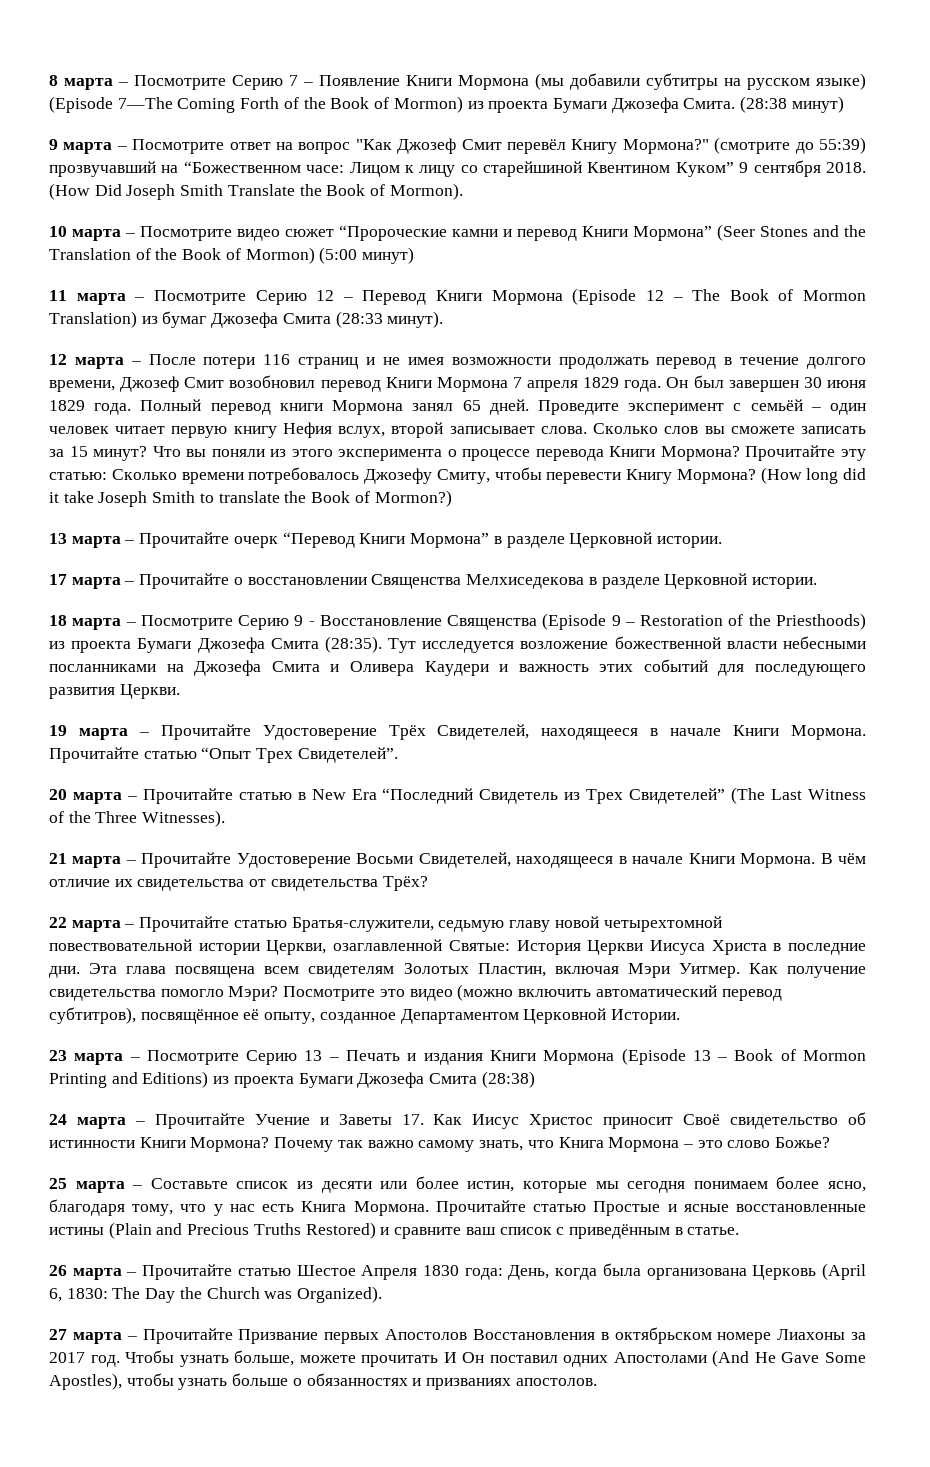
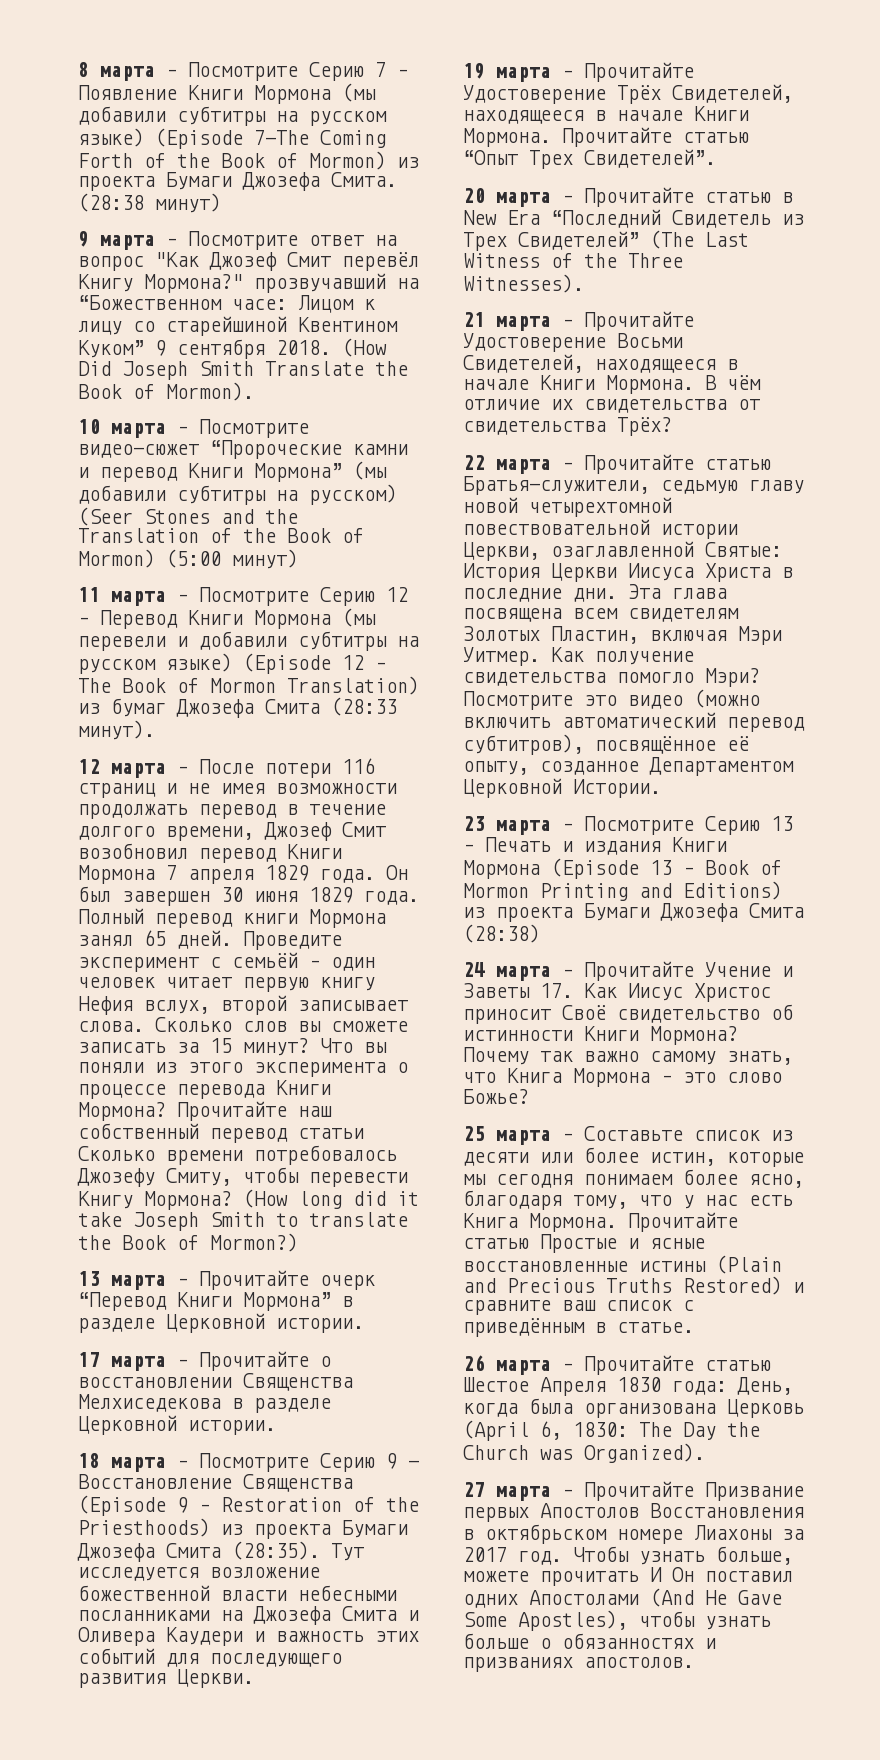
- 9 марта – Посмотрите ответ на вопрос "Как Джозеф Смит перевёл Книгу Мормона?" (смотрите до 55:39) прозвучавший на “Божественном часе: Лицом к лицу со старейшиной Квентином Куком” 9 сентября 2018.
+ 9 марта – Посмотрите ответ на вопрос "Как Джозеф Смит перевёл Книгу Мормона?" прозвучавший на “Божественном часе: Лицом к лицу со старейшиной Квентином Куком” 9 сентября 2018.
- 10 марта – Посмотрите видео сюжет “Пророческие камни и перевод Книги Мормона” (Seer Stones and the Translation of the Book of Mormon) (5:00 минут)
+ 10 марта – Посмотрите видео-сюжет “Пророческие камни и перевод Книги Мормона” (мы добавили субтитры на русском) (Seer Stones and the Translation of the Book of Mormon) (5:00 минут)
- 11 марта – Посмотрите Серию 12 – Перевод Книги Мормона (Episode 12 – The Book of Mormon Translation) из бумаг Джозефа Смита (28:33 минут).
+ 11 марта – Посмотрите Серию 12 – Перевод Книги Мормона (мы перевели и добавили субтитры на русском языке) (Episode 12 – The Book of Mormon Translation) из бумаг Джозефа Смита (28:33 минут).
- Прочитайте эту статью: Сколько времени потребовалось Джозефу Смиту, чтобы перевести Книгу Мормона?
+ Прочитайте наш собственный перевод статьи Сколько времени потребовалось Джозефу Смиту, чтобы перевести Книгу Мормона?

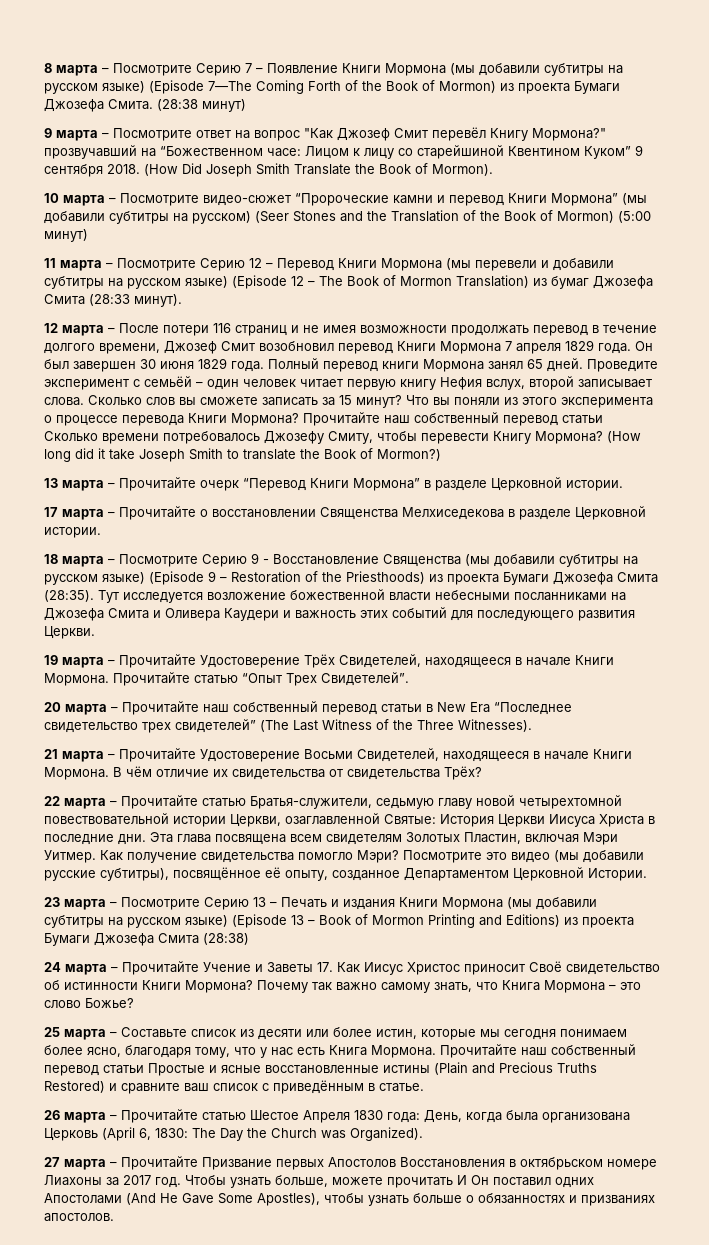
- 18 марта – Посмотрите Серию 9 - Восстановление Священства (Episode 9 – Restoration of the Priesthoods) из проекта Бумаги Джозефа Смита (28:35).
+ 18 марта – Посмотрите Серию 9 - Восстановление Священства (мы добавили субтитры на русском языке) (Episode 9 – Restoration of the Priesthoods) из проекта Бумаги Джозефа Смита (28:35).
- 20 марта – Прочитайте статью в New Era “Последний Свидетель из Трех Свидетелей” (The Last Witness of the Three Witnesses).
+ 20 марта – Прочитайте наш собственный перевод статьи в New Era “Последнее свидетельство трех свидетелей” (The Last Witness of the Three Witnesses).
- Посмотрите это видео (можно включить автоматический перевод субтитров), посвящённое её опыту, созданное Департаментом Церковной Истории.
+ Посмотрите это видео (мы добавили русские субтитры), посвящённое её опыту, созданное Департаментом Церковной Истории.
- 23 марта – Посмотрите Серию 13 – Печать и издания Книги Мормона (Episode 13 – Book of Mormon Printing and Editions) из проекта Бумаги Джозефа Смита (28:38)
+ 23 марта – Посмотрите Серию 13 – Печать и издания Книги Мормона (мы добавили субтитры на русском языке) (Episode 13 – Book of Mormon Printing and Editions) из проекта Бумаги Джозефа Смита (28:38)
- Прочитайте статью Простые и ясные восстановленные истины (Plain and Precious Truths Restored) и сравните ваш список с приведённым в статье.
+ Прочитайте наш собственный перевод статьи Простые и ясные восстановленные истины (Plain and Precious Truths Restored) и сравните ваш список с приведённым в статье.

